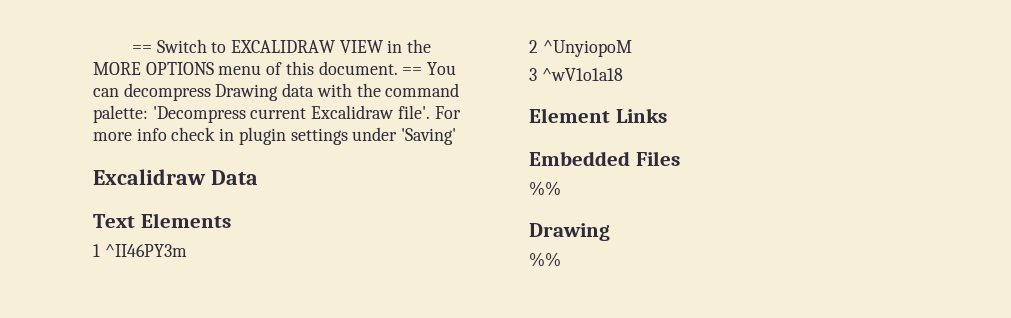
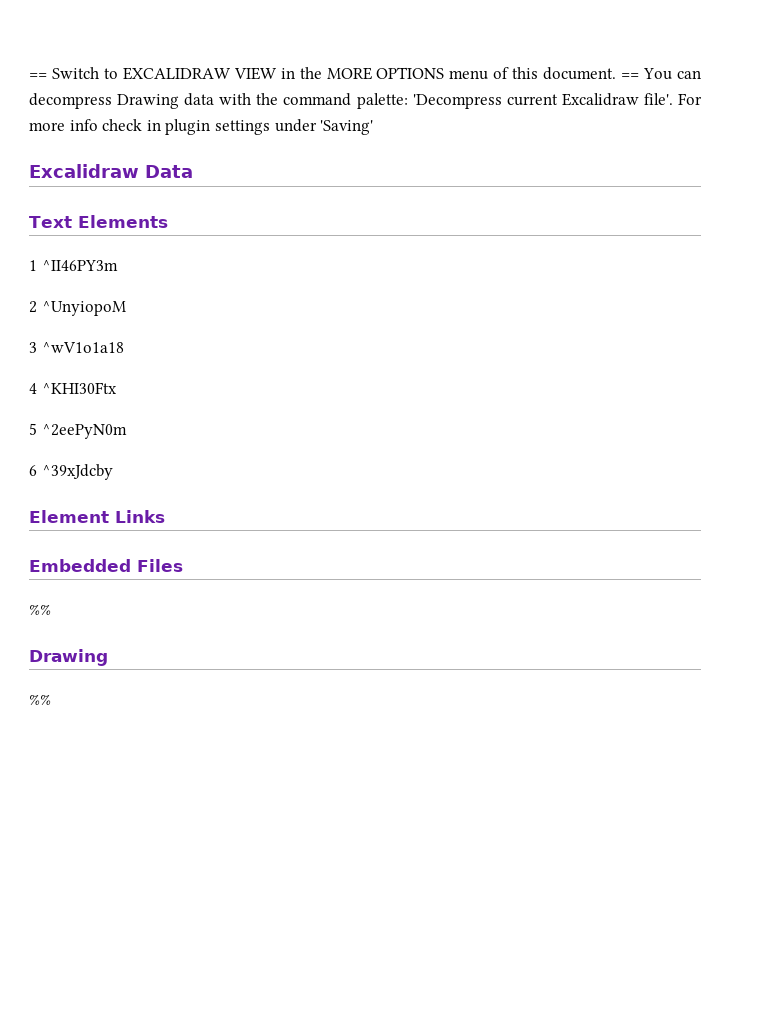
+ 4 ^KHI30Ftx
+ 5 ^2eePyN0m
+ 6 ^39xJdcby

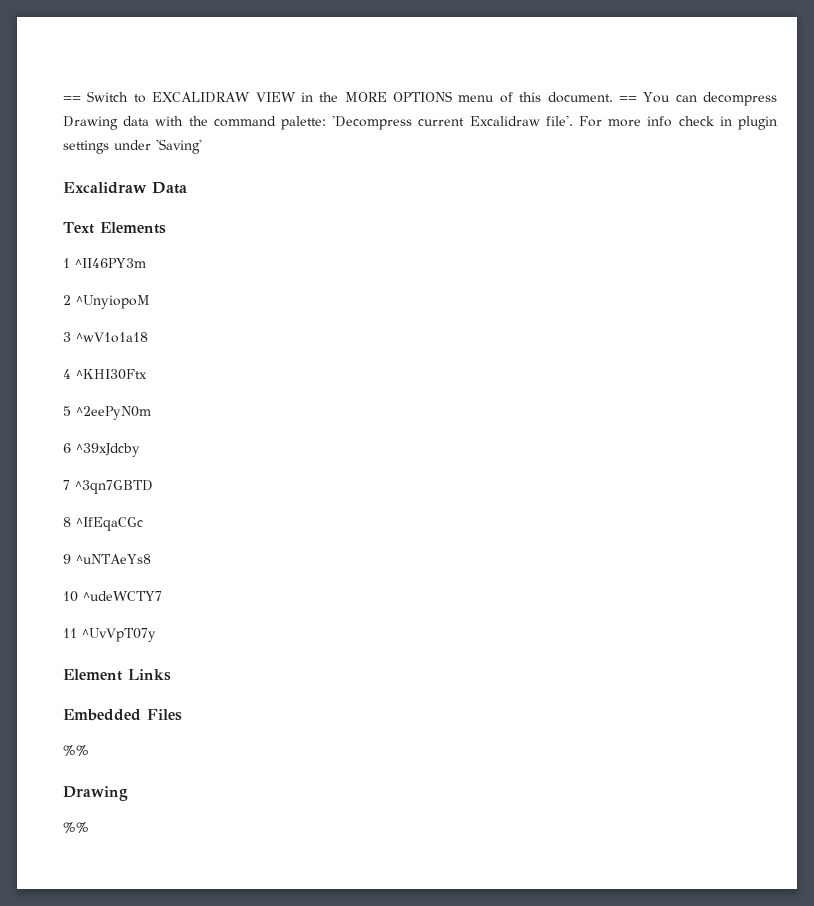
+ 7 ^3qn7GBTD
+ 8 ^IfEqaCGc
+ 9 ^uNTAeYs8
+ 10 ^udeWCTY7
+ 11 ^UvVpT07y

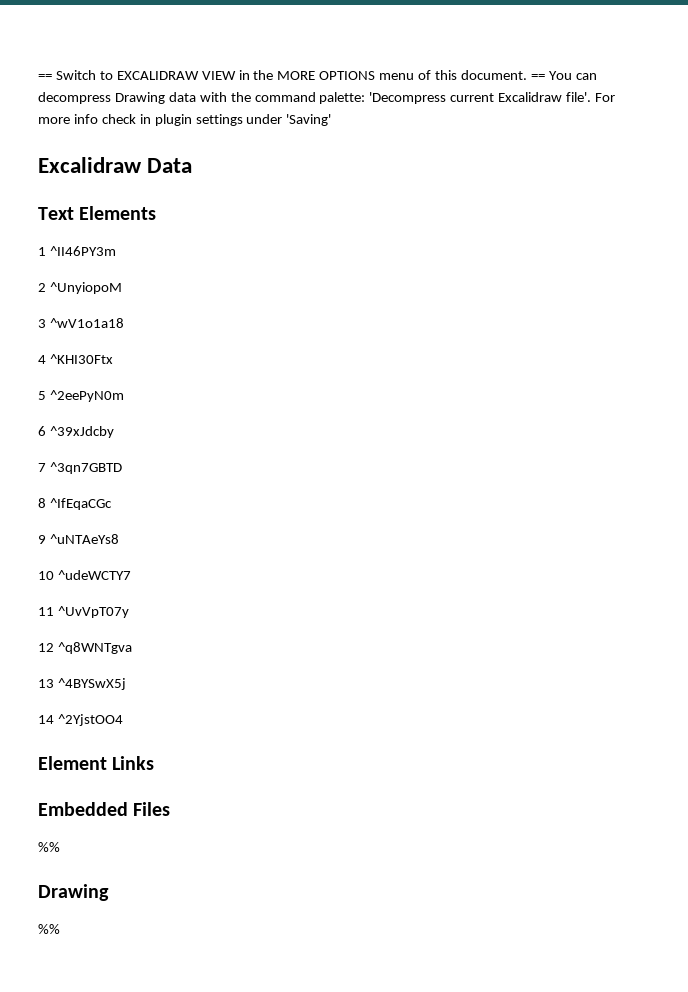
+ 12 ^q8WNTgva
+ 13 ^4BYSwX5j
+ 14 ^2YjstOO4

